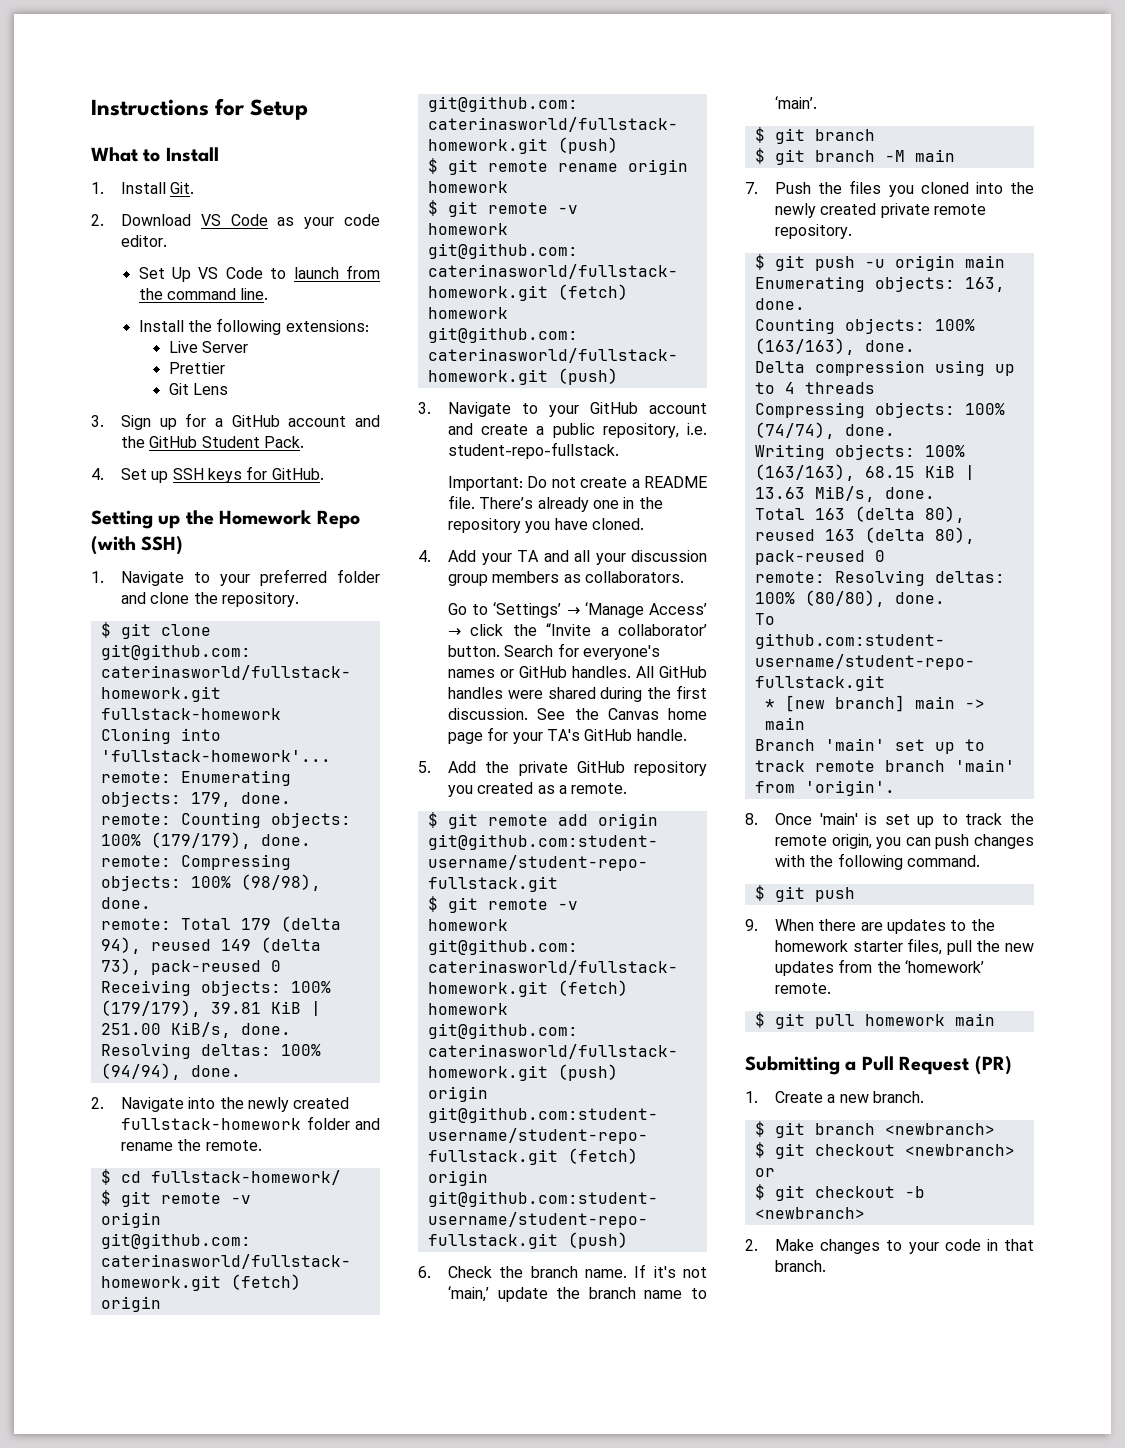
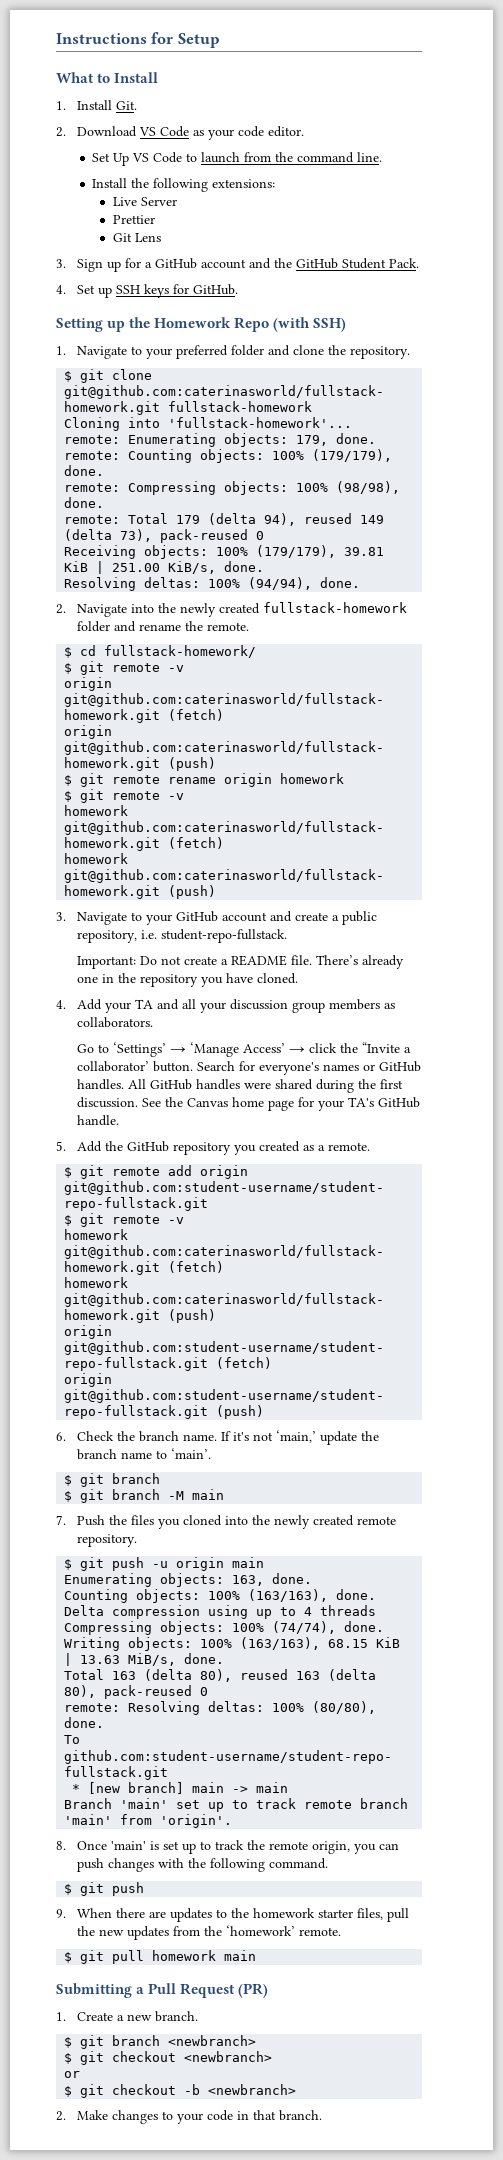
- 5. Add the private GitHub repository you created as a remote.
+ 5. Add the GitHub repository you created as a remote.
- 7. Push the files you cloned into the newly created private remote repository.
+ 7. Push the files you cloned into the newly created remote repository.

